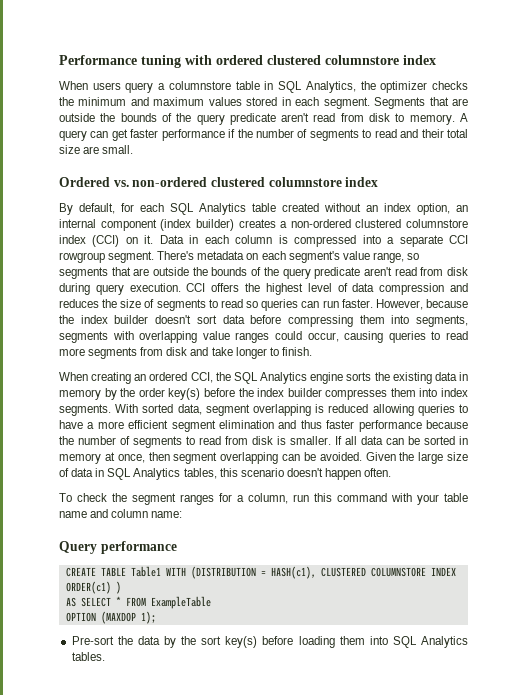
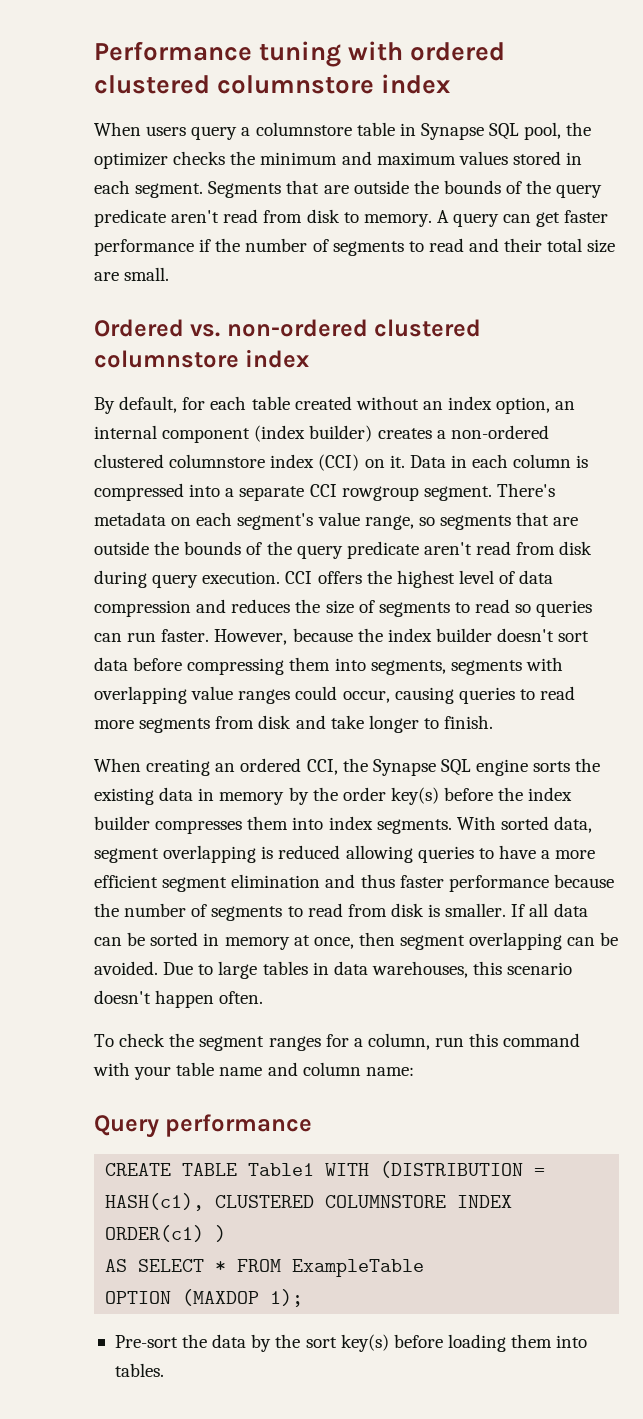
- When users query a columnstore table in SQL Analytics, the optimizer checks the minimum and maximum values stored in each segment.
+ When users query a columnstore table in Synapse SQL pool, the optimizer checks the minimum and maximum values stored in each segment.
- By default, for each SQL Analytics table created without an index option, an internal component (index builder) creates a non-ordered clustered columnstore index (CCI) on it.
+ By default, for each table created without an index option, an internal component (index builder) creates a non-ordered clustered columnstore index (CCI) on it.
- When creating an ordered CCI, the SQL Analytics engine sorts the existing data in memory by the order key(s) before the index builder compresses them into index segments.
+ When creating an ordered CCI, the Synapse SQL engine sorts the existing data in memory by the order key(s) before the index builder compresses them into index segments.
- Given the large size of data in SQL Analytics tables, this scenario doesn't happen often.
+ Due to large tables in data warehouses, this scenario doesn't happen often.
- Pre-sort the data by the sort key(s) before loading them into SQL Analytics tables.
+ Pre-sort the data by the sort key(s) before loading them into tables.

